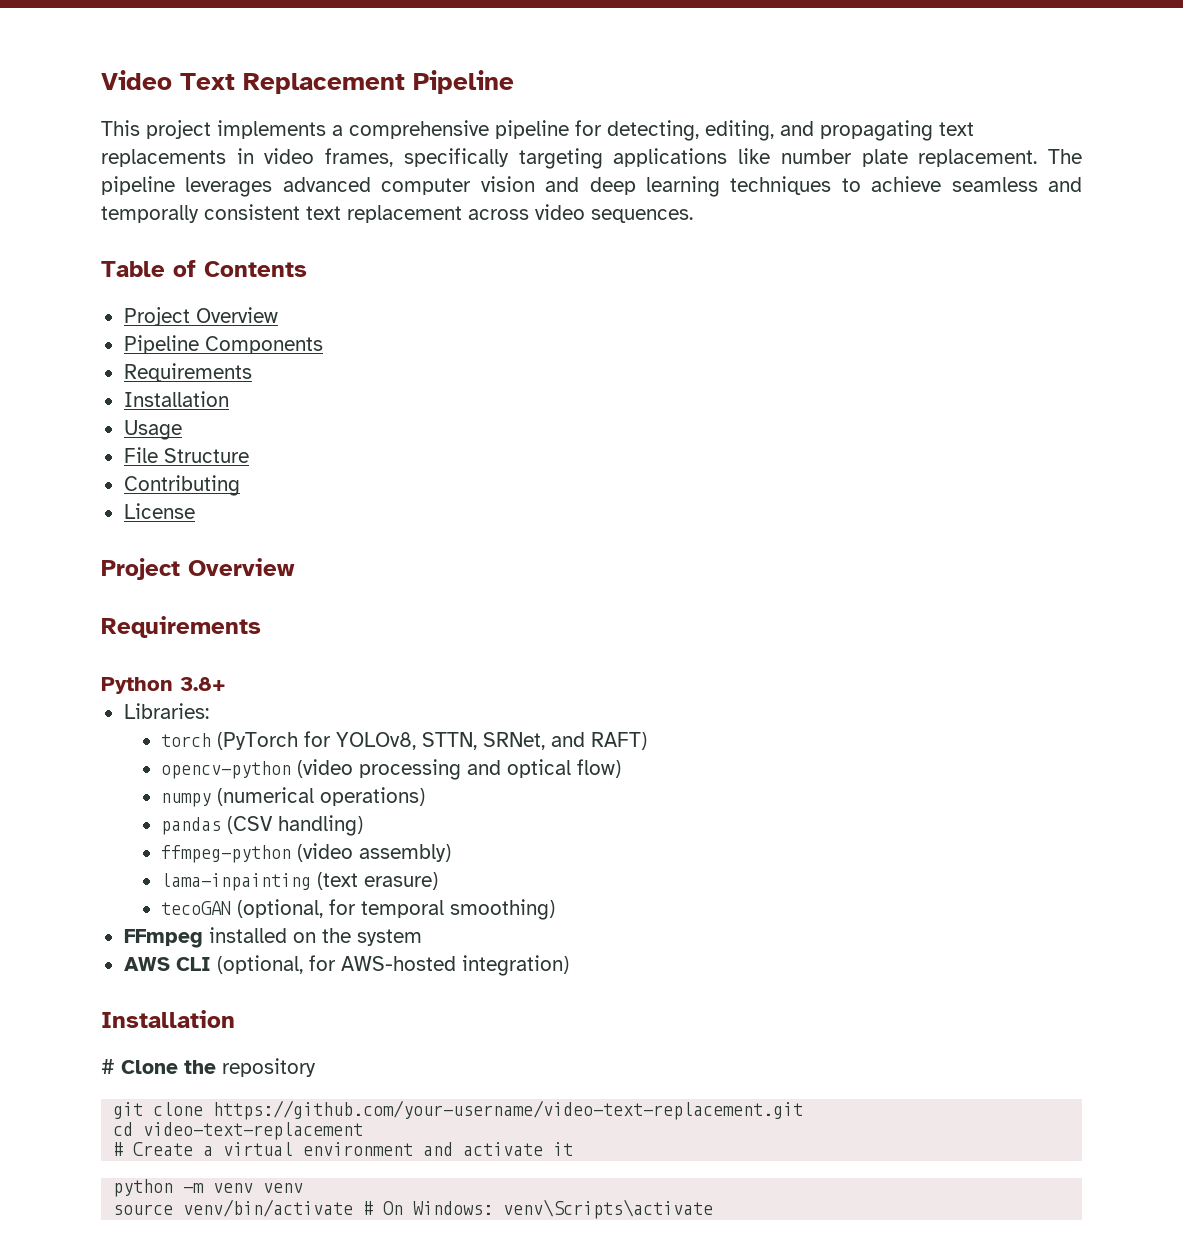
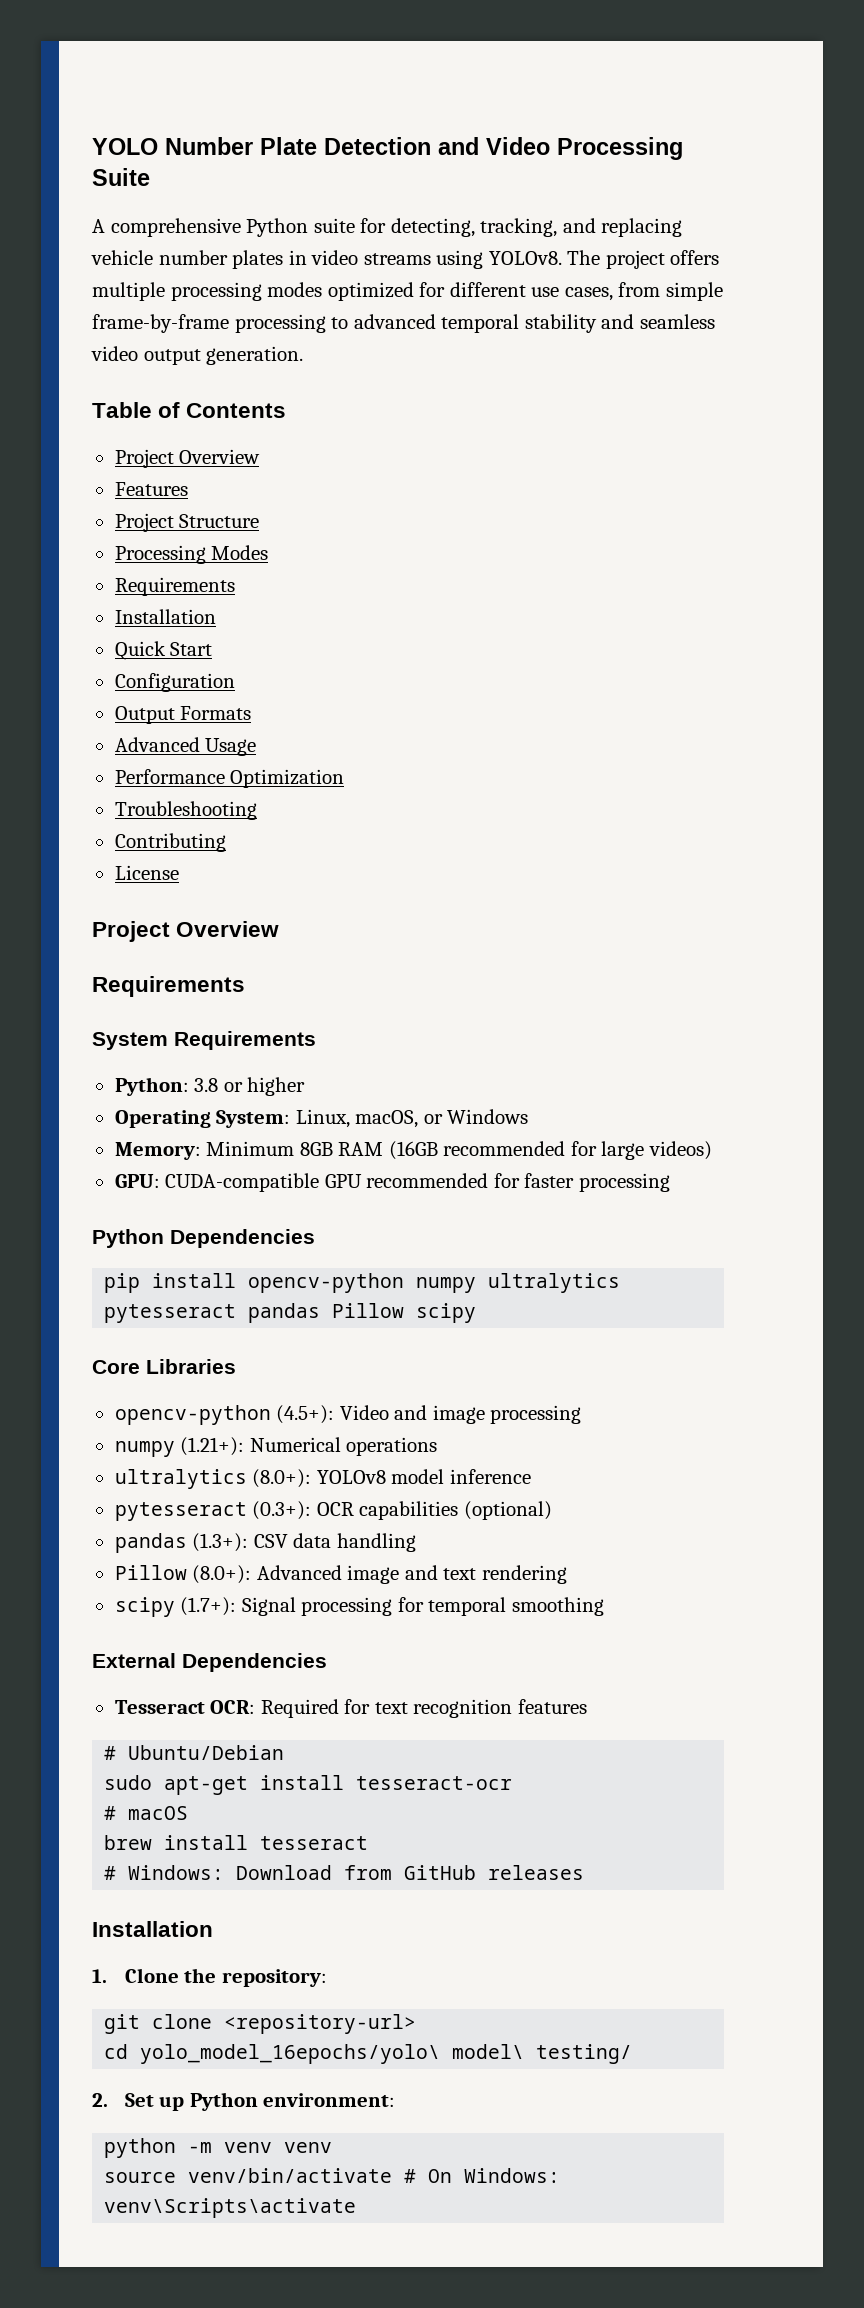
- Video Text Replacement Pipeline
- This project implements a comprehensive pipeline for detecting, editing, and propagating text replacements in video frames, specifically targeting applications like number plate replacement. The pipeline leverages advanced computer vision and deep learning techniques to achieve seamless and temporally consistent text replacement across video sequences.
+ YOLO Number Plate Detection and Video Processing Suite
+ A comprehensive Python suite for detecting, tracking, and replacing vehicle number plates in video streams using YOLOv8. The project offers multiple processing modes optimized for different use cases, from simple frame-by-frame processing to advanced temporal stability and seamless video output generation.
- Pipeline Components
+ Features
+ Project Structure
+ Processing Modes
  Requirements
  Installation
- Usage
- File Structure
+ Quick Start
+ Configuration
+ Output Formats
+ Advanced Usage
+ Performance Optimization
+ Troubleshooting
- Python 3.8+
- Libraries:
- torch (PyTorch for YOLOv8, STTN, SRNet, and RAFT)
- opencv-python (video processing and optical flow)
- numpy (numerical operations)
- pandas (CSV handling)
- ffmpeg-python (video assembly)
- lama-inpainting (text erasure)
- tecoGAN (optional, for temporal smoothing)
- FFmpeg installed on the system
- AWS CLI (optional, for AWS-hosted integration)
+ System Requirements
+ Python: 3.8 or higher
+ Operating System: Linux, macOS, or Windows
+ Memory: Minimum 8GB RAM (16GB recommended for large videos)
+ GPU: CUDA-compatible GPU recommended for faster processing
+ Python Dependencies
+ pip install opencv-python numpy ultralytics pytesseract pandas Pillow scipy
+ Core Libraries
+ opencv-python (4.5+): Video and image processing
+ numpy (1.21+): Numerical operations
+ ultralytics (8.0+): YOLOv8 model inference
+ pytesseract (0.3+): OCR capabilities (optional)
+ pandas (1.3+): CSV data handling
+ Pillow (8.0+): Advanced image and text rendering
+ scipy (1.7+): Signal processing for temporal smoothing
+ External Dependencies
+ Tesseract OCR: Required for text recognition features
+ # Ubuntu/Debian
+ sudo apt-get install tesseract-ocr
+ # macOS
+ brew install tesseract
+ # Windows: Download from GitHub releases
  Installation
- # Clone the repository
+ 1. Clone the repository:
- git clone https://github.com/your-username/video-text-replacement.git
+ git clone <repository-url>
- cd video-text-replacement
- # Create a virtual environment and activate it
+ cd yolo_model_16epochs/yolo\ model\ testing/
+ 2. Set up Python environment:

